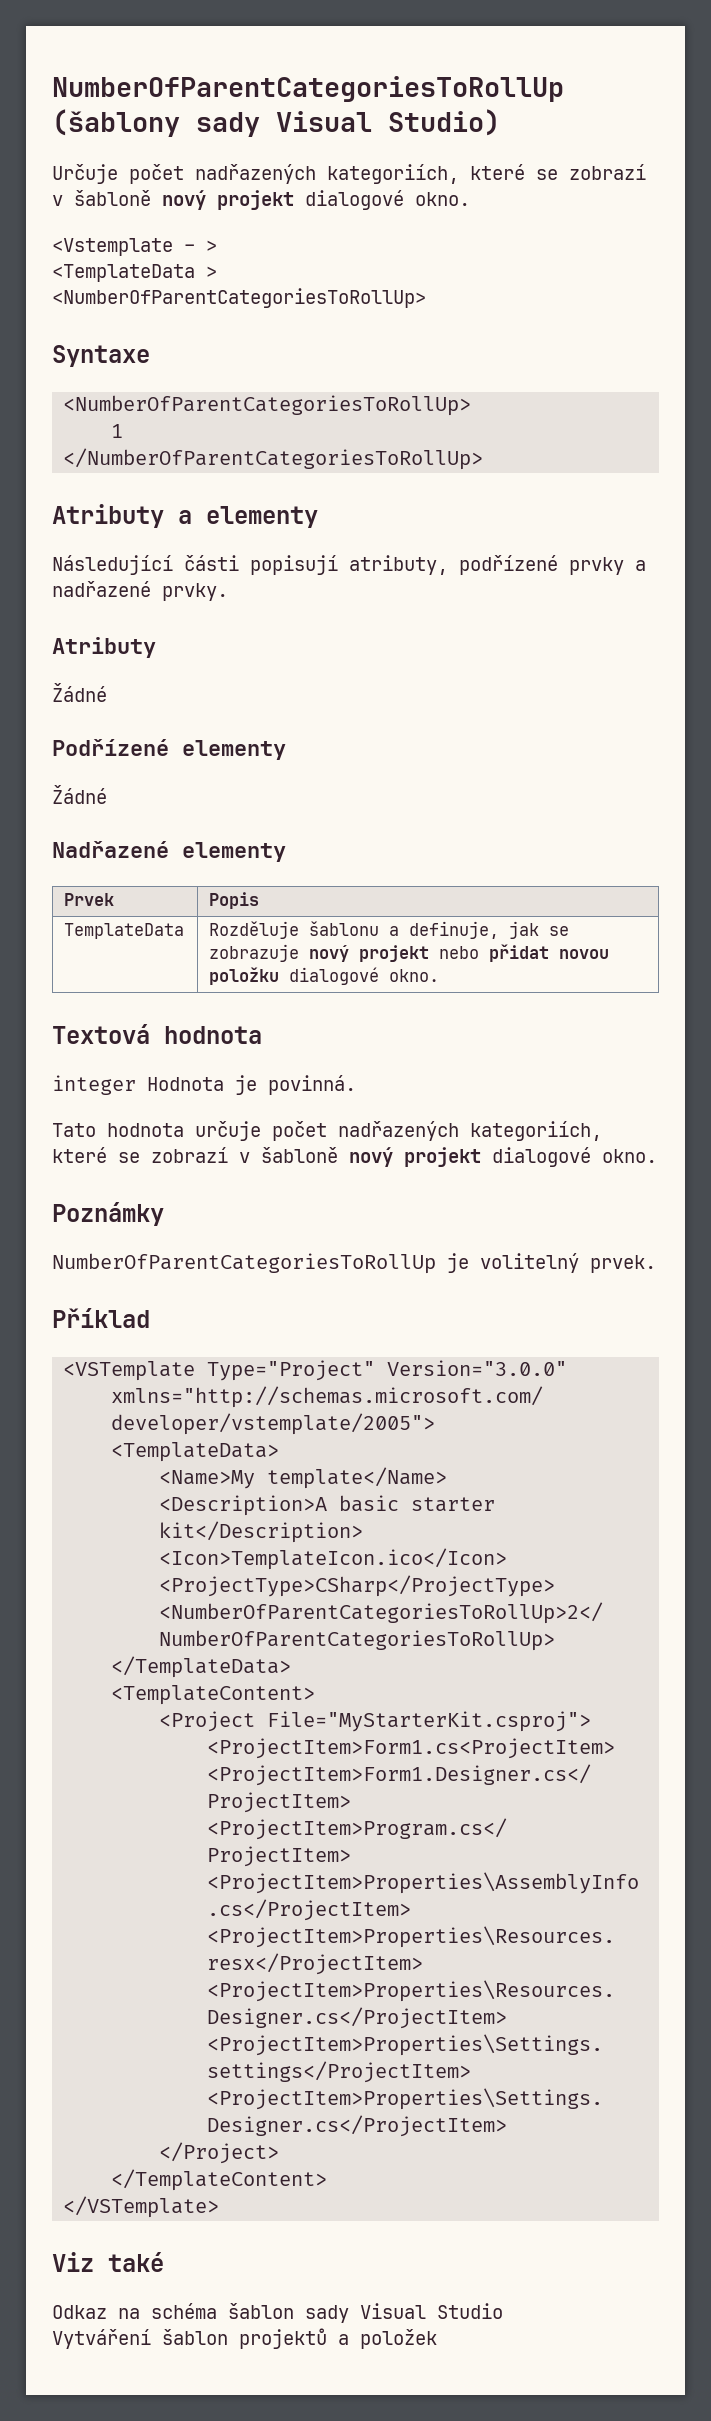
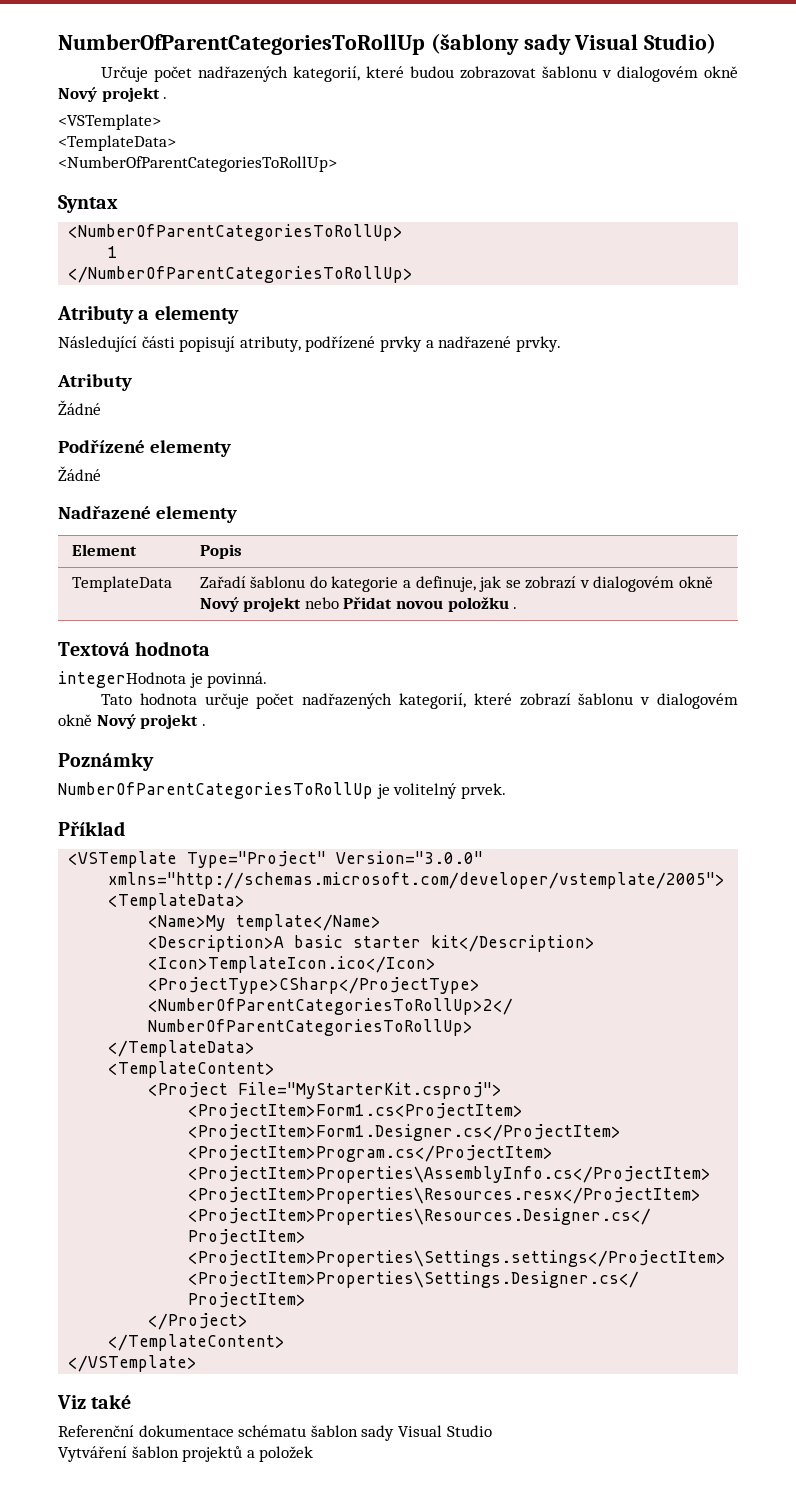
- Určuje počet nadřazených kategoriích, které se zobrazí v šabloně nový projekt dialogové okno.
- <Vstemplate – >
- <TemplateData >
+ Určuje počet nadřazených kategorií, které budou zobrazovat šablonu v dialogovém okně Nový projekt .
+ <VSTemplate>
+ <TemplateData>
  <NumberOfParentCategoriesToRollUp>
- Syntaxe
+ Syntax
- Prvek | Popis
+ Element | Popis
- TemplateData | Rozděluje šablonu a definuje, jak se zobrazuje nový projekt nebo přidat novou položku dialogové okno.
+ TemplateData | Zařadí šablonu do kategorie a definuje, jak se zobrazí v dialogovém okně Nový projekt nebo Přidat novou položku .
- integer Hodnota je povinná.
+ integerHodnota je povinná.
- Tato hodnota určuje počet nadřazených kategoriích, které se zobrazí v šabloně nový projekt dialogové okno.
+ Tato hodnota určuje počet nadřazených kategorií, které zobrazí šablonu v dialogovém okně Nový projekt .
- Odkaz na schéma šablon sady Visual Studio
+ Referenční dokumentace schématu šablon sady Visual Studio

